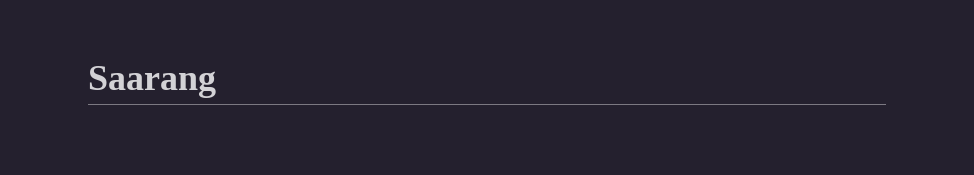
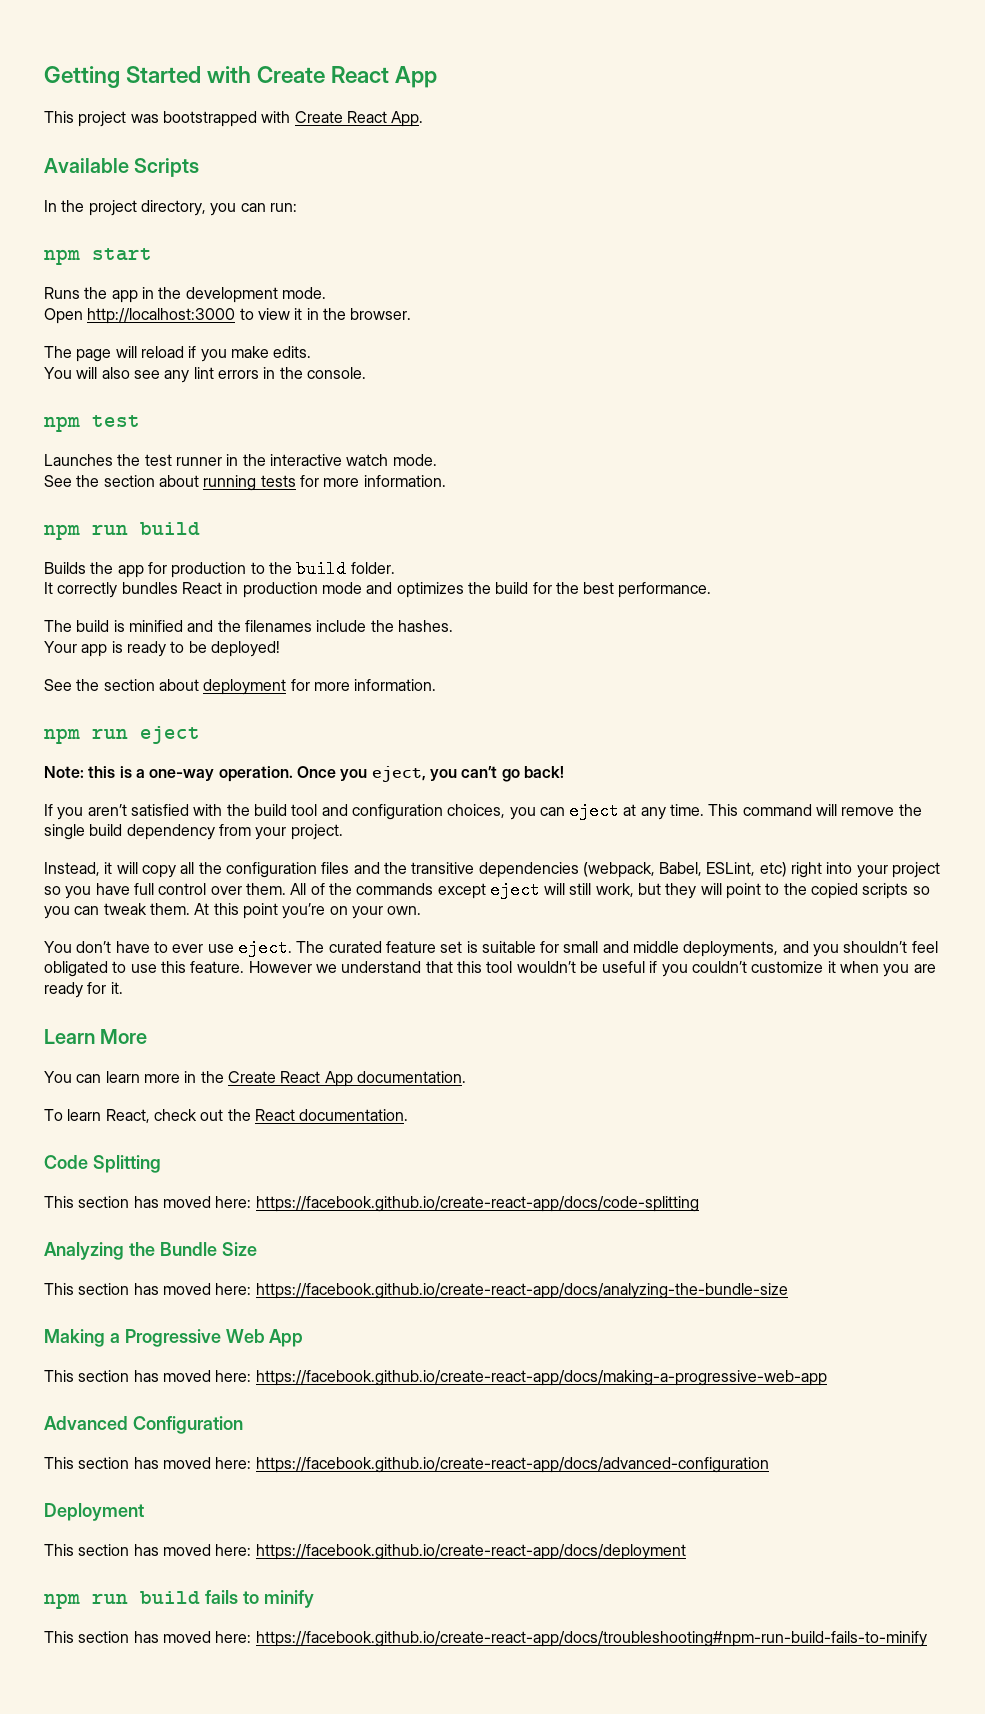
- Saarang
+ Getting Started with Create React App
+ This project was bootstrapped with Create React App.
+ Available Scripts
+ In the project directory, you can run:
+ npm start
+ Runs the app in the development mode.
+ Open http://localhost:3000 to view it in the browser.
+ The page will reload if you make edits.
+ You will also see any lint errors in the console.
+ npm test
+ Launches the test runner in the interactive watch mode.
+ See the section about running tests for more information.
+ npm run build
+ Builds the app for production to the build folder.
+ It correctly bundles React in production mode and optimizes the build for the best performance.
+ The build is minified and the filenames include the hashes.
+ Your app is ready to be deployed!
+ See the section about deployment for more information.
+ npm run eject
+ Note: this is a one-way operation. Once you eject, you can’t go back!
+ If you aren’t satisfied with the build tool and configuration choices, you can eject at any time. This command will remove the single build dependency from your project.
+ Instead, it will copy all the configuration files and the transitive dependencies (webpack, Babel, ESLint, etc) right into your project so you have full control over them. All of the commands except eject will still work, but they will point to the copied scripts so you can tweak them. At this point you’re on your own.
+ You don’t have to ever use eject. The curated feature set is suitable for small and middle deployments, and you shouldn’t feel obligated to use this feature. However we understand that this tool wouldn’t be useful if you couldn’t customize it when you are ready for it.
+ Learn More
+ You can learn more in the Create React App documentation.
+ To learn React, check out the React documentation.
+ Code Splitting
+ This section has moved here: https://facebook.github.io/create-react-app/docs/code-splitting
+ Analyzing the Bundle Size
+ This section has moved here: https://facebook.github.io/create-react-app/docs/analyzing-the-bundle-size
+ Making a Progressive Web App
+ This section has moved here: https://facebook.github.io/create-react-app/docs/making-a-progressive-web-app
+ Advanced Configuration
+ This section has moved here: https://facebook.github.io/create-react-app/docs/advanced-configuration
+ Deployment
+ This section has moved here: https://facebook.github.io/create-react-app/docs/deployment
+ npm run build fails to minify
+ This section has moved here: https://facebook.github.io/create-react-app/docs/troubleshooting#npm-run-build-fails-to-minify

